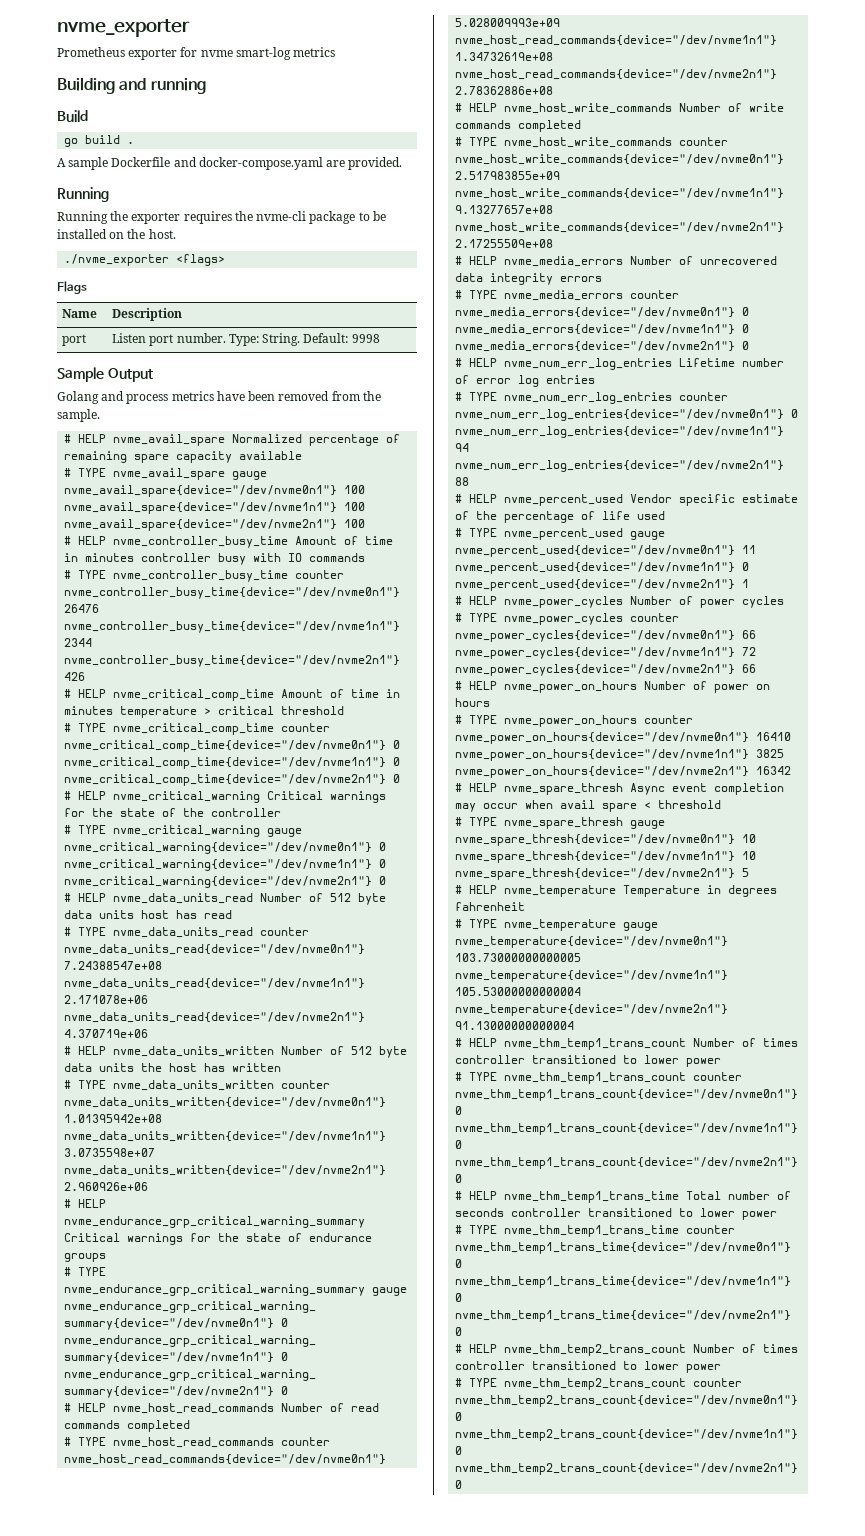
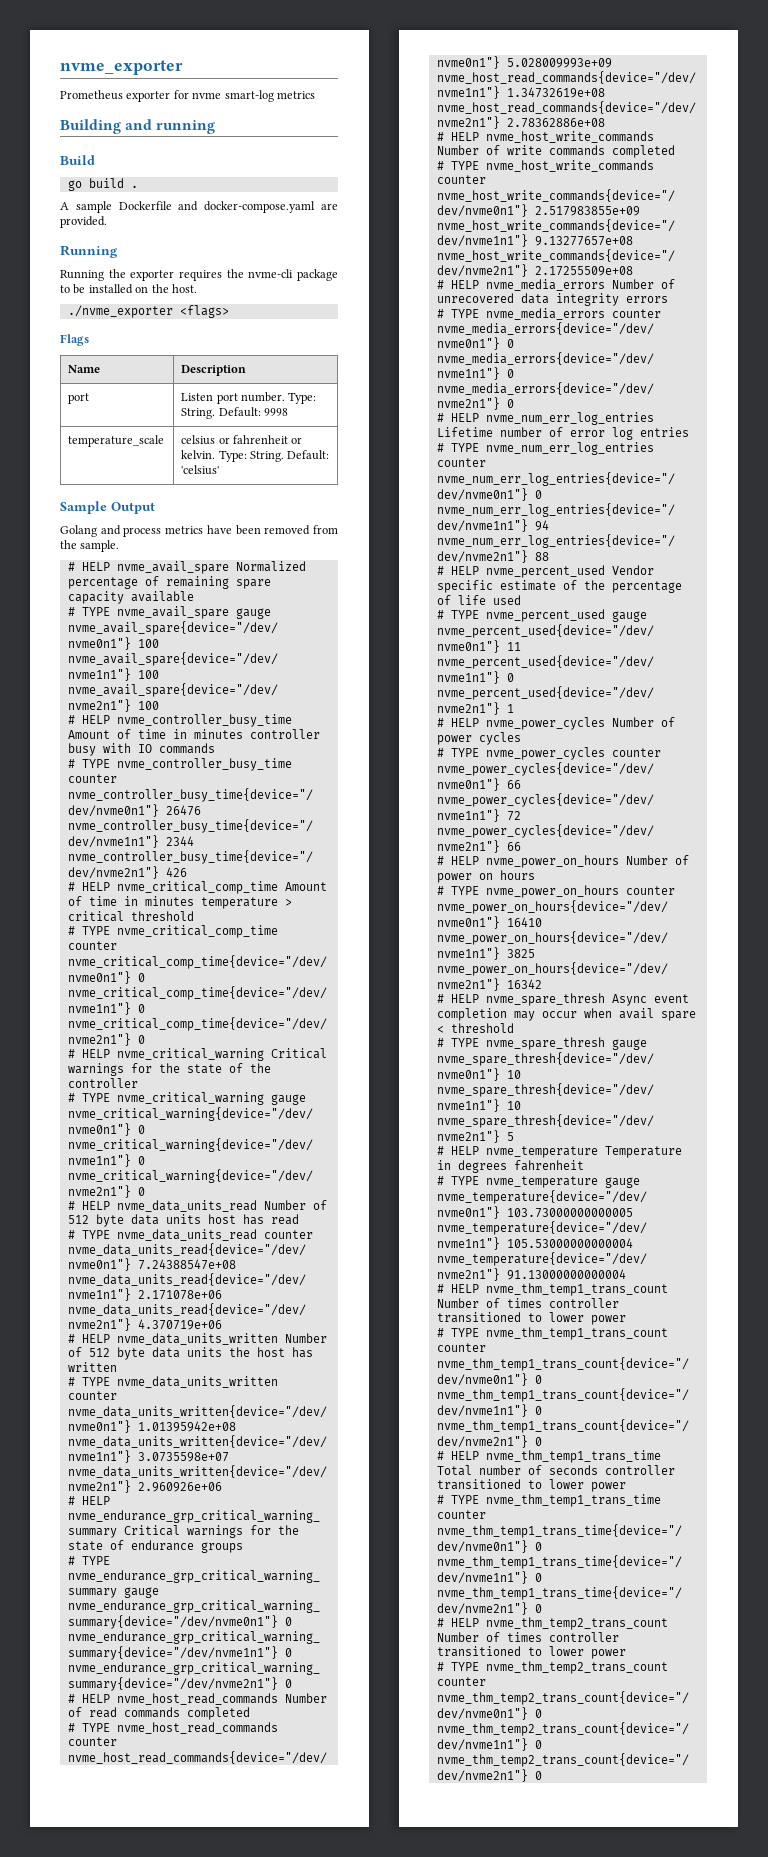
+ temperature_scale | celsius or fahrenheit or kelvin. Type: String. Default: 'celsius'

